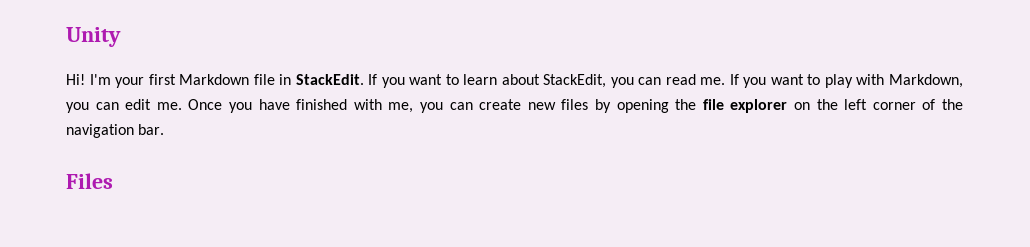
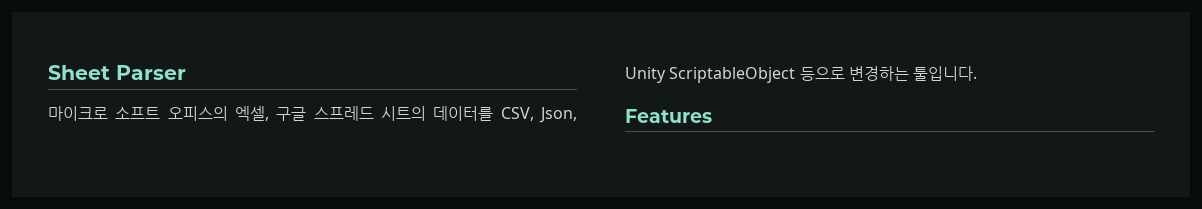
- Unity
- Hi! I'm your first Markdown file in StackEdit. If you want to learn about StackEdit, you can read me. If you want to play with Markdown, you can edit me. Once you have finished with me, you can create new files by opening the file explorer on the left corner of the navigation bar.
- Files
+ Sheet Parser
+ 마이크로 소프트 오피스의 엑셀, 구글 스프레드 시트의 데이터를 CSV, Json, Unity ScriptableObject 등으로 변경하는 툴입니다.
+ Features

